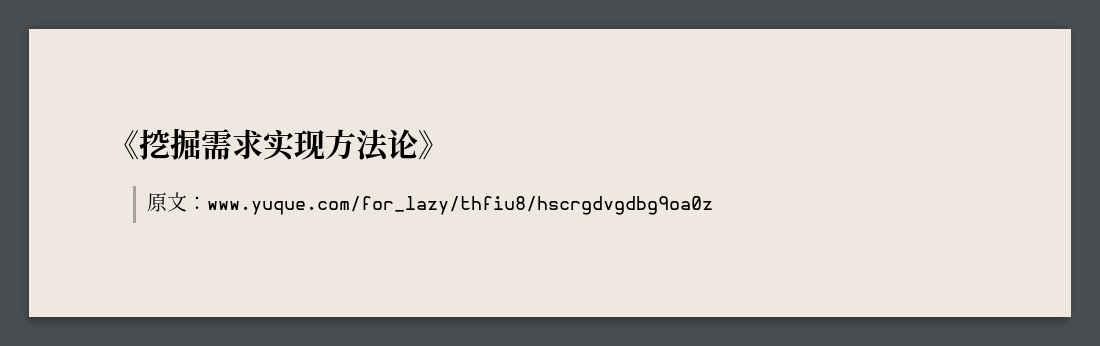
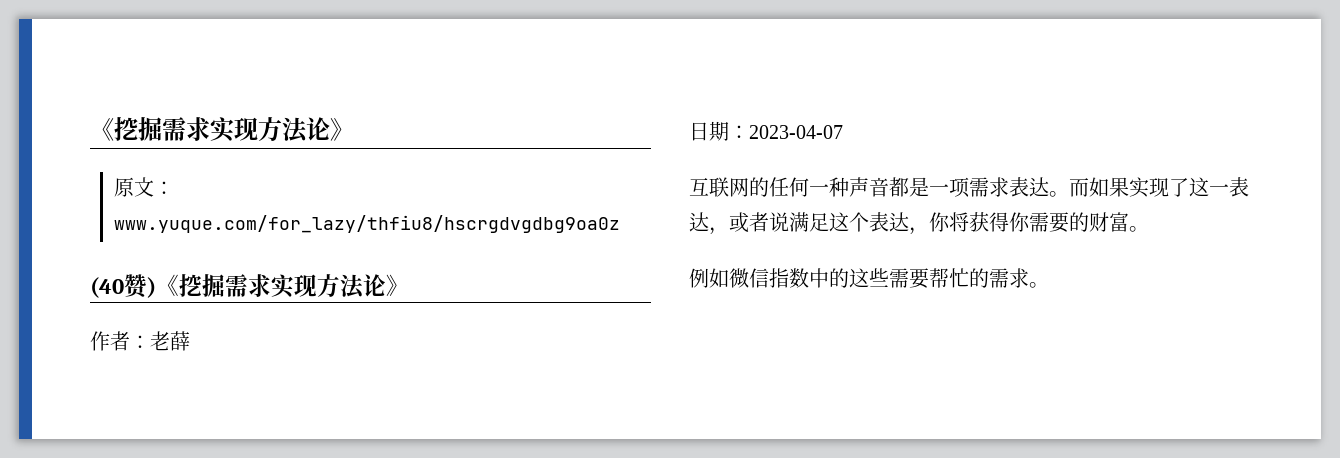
+ (40赞)《挖掘需求实现方法论》
+ 作者：老薛
+ 日期：2023-04-07
+ 互联网的任何一种声音都是一项需求表达。而如果实现了这一表达，或者说满足这个表达，你将获得你需要的财富。
+ 例如微信指数中的这些需要帮忙的需求。

